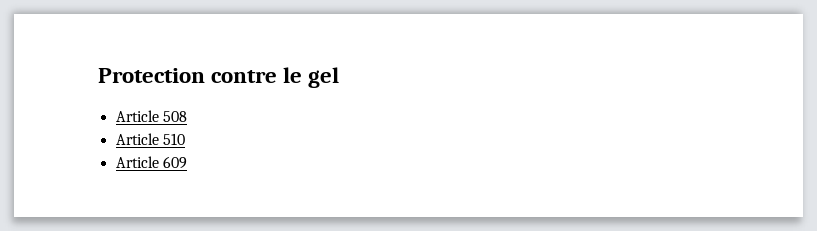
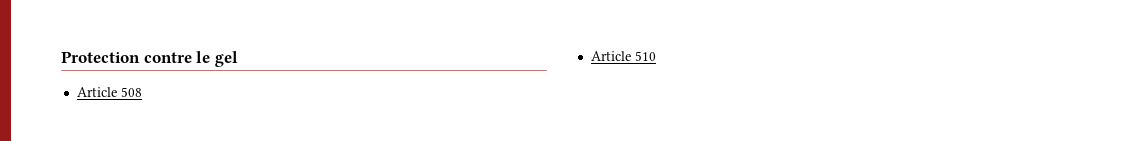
- Article 609

